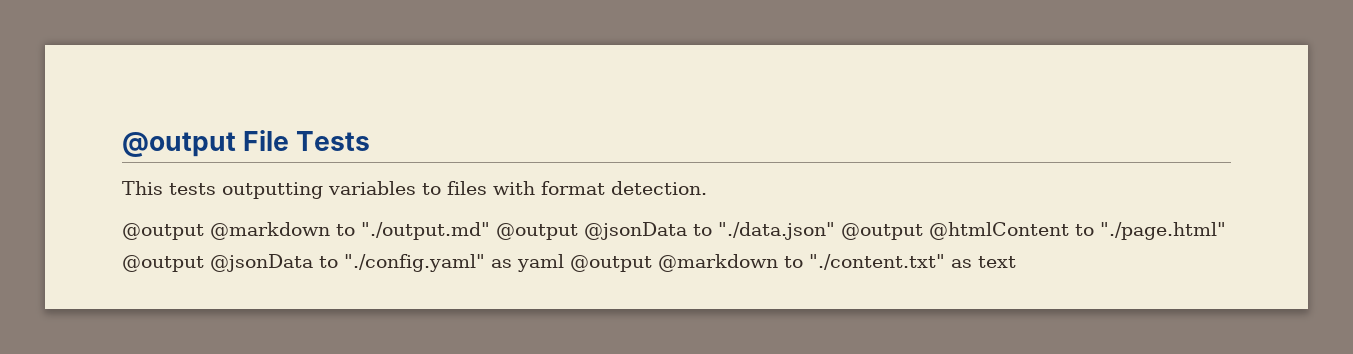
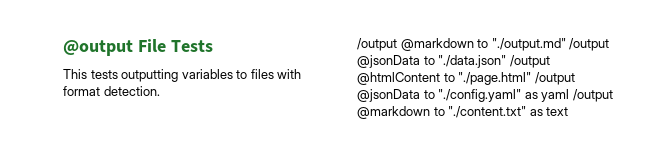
- @output @markdown to "./output.md" @output @jsonData to "./data.json" @output @htmlContent to "./page.html" @output @jsonData to "./config.yaml" as yaml @output @markdown to "./content.txt" as text
+ /output @markdown to "./output.md" /output @jsonData to "./data.json" /output @htmlContent to "./page.html" /output @jsonData to "./config.yaml" as yaml /output @markdown to "./content.txt" as text

